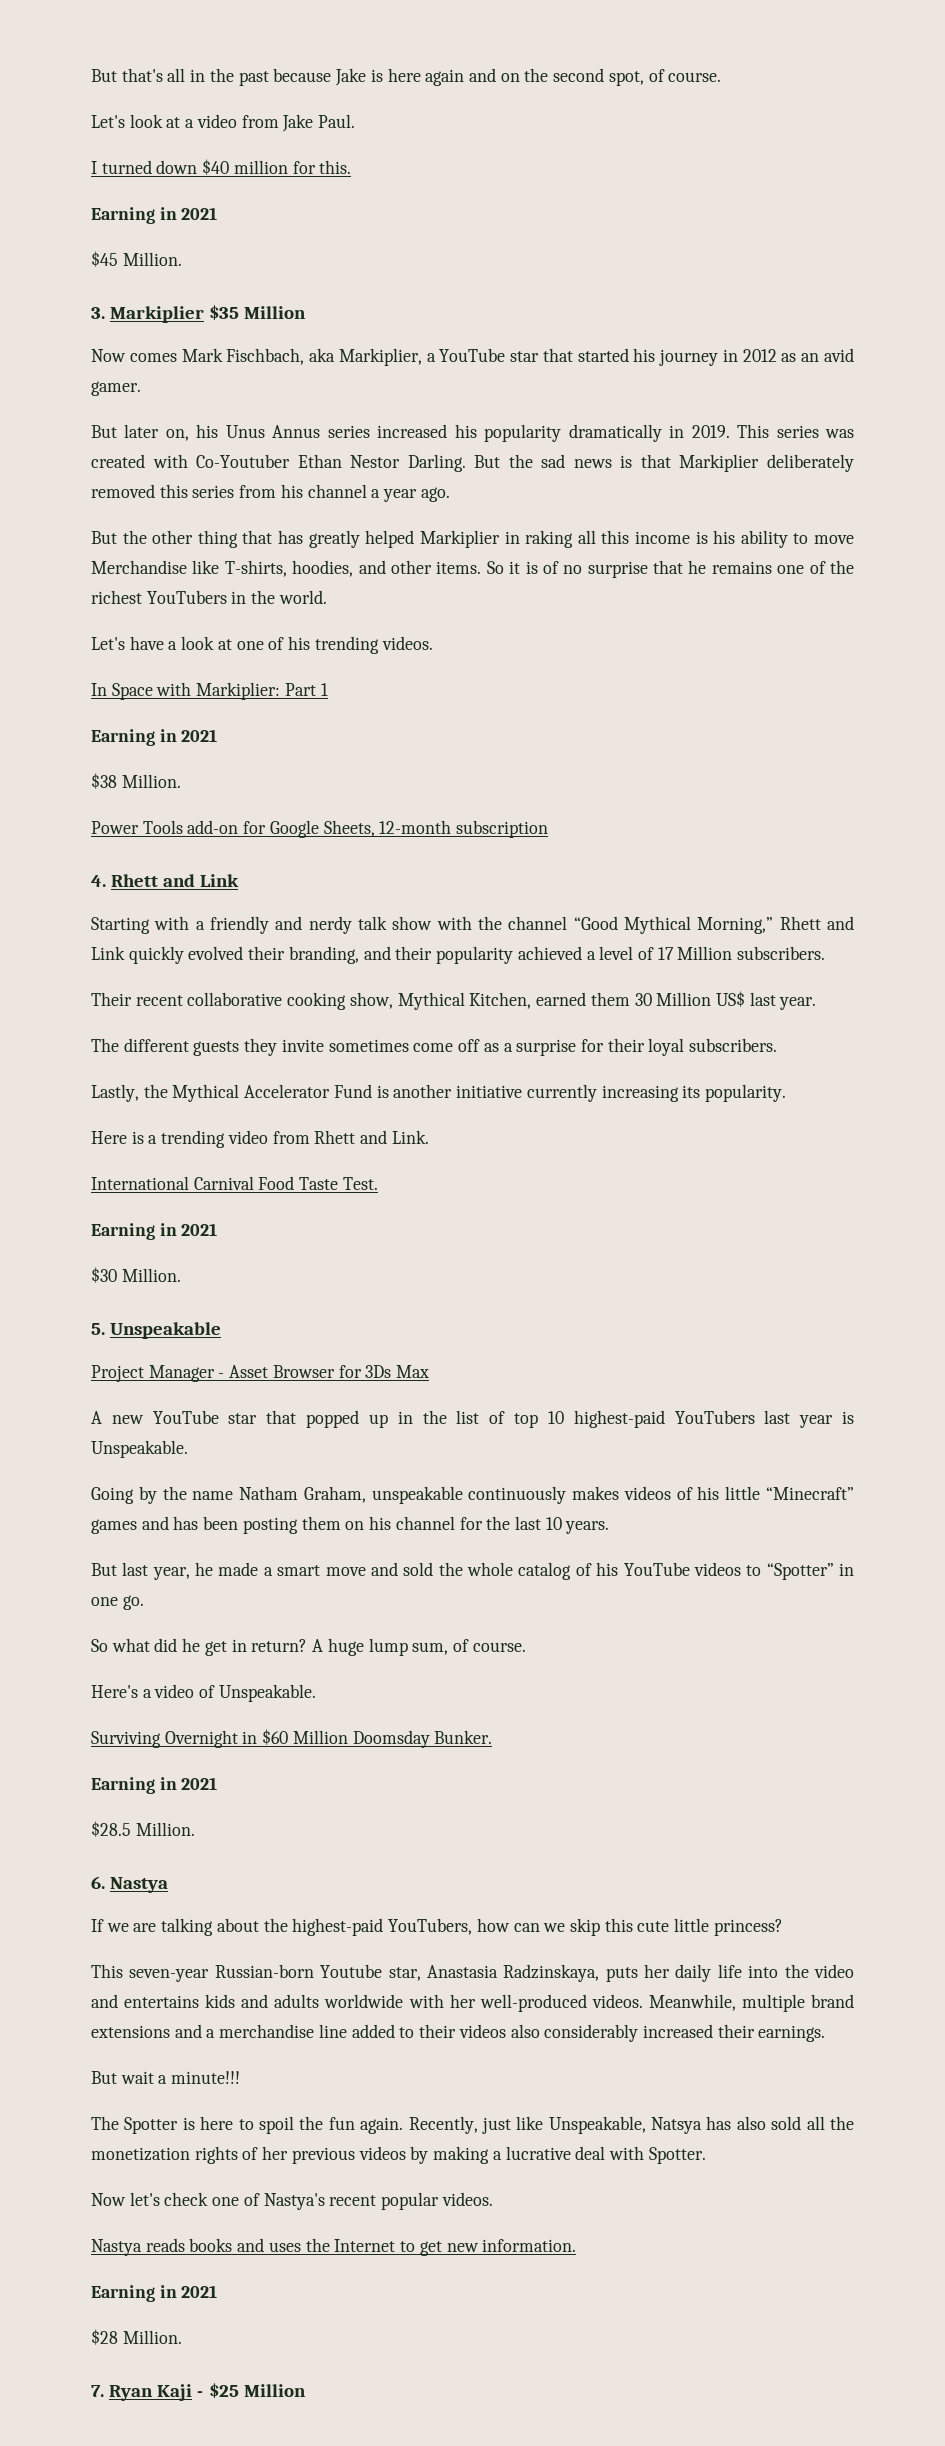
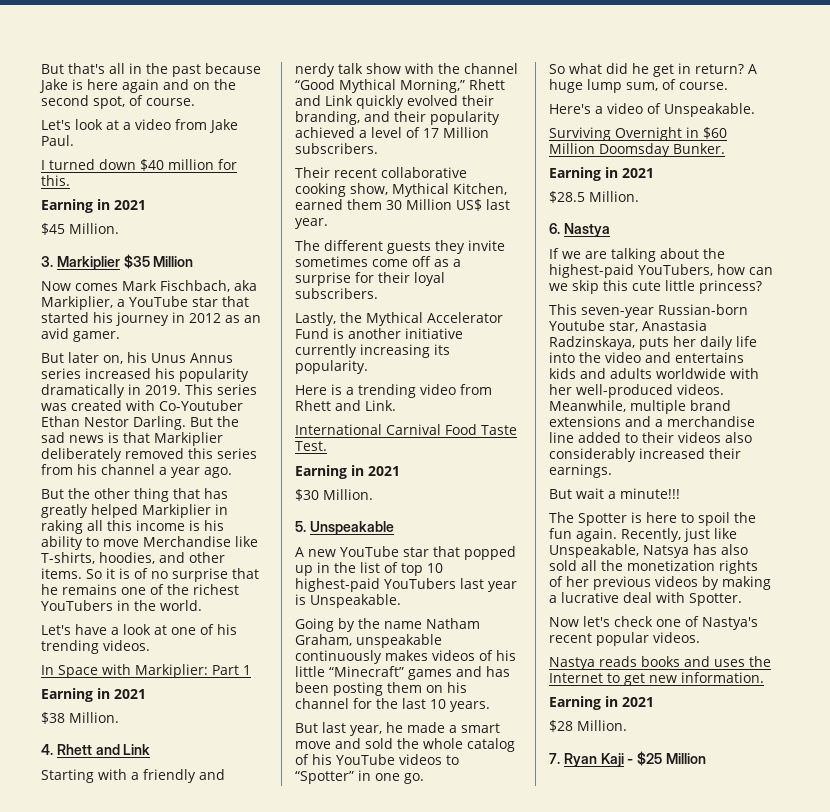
- Power Tools add-on for Google Sheets, 12-month subscription
- Project Manager - Asset Browser for 3Ds Max

